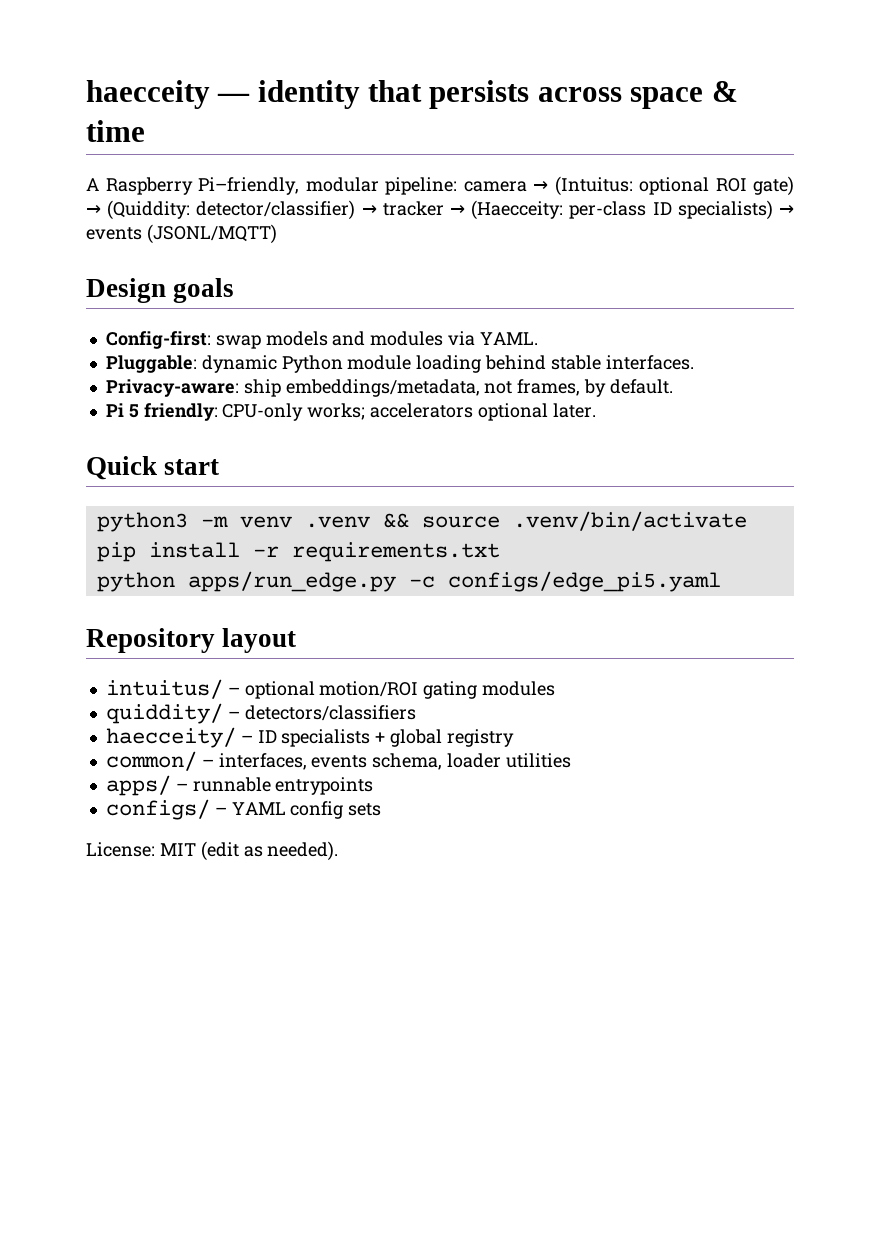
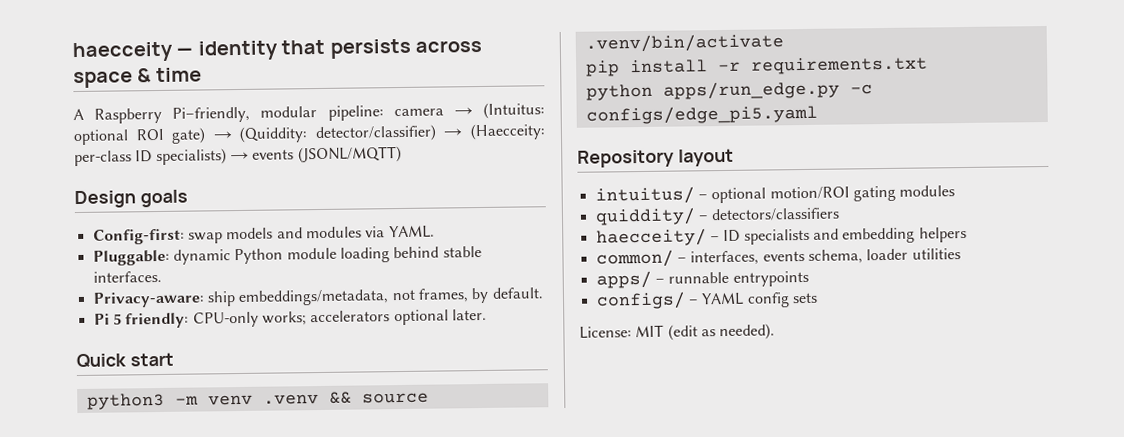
- A Raspberry Pi–friendly, modular pipeline: camera → (Intuitus: optional ROI gate) → (Quiddity: detector/classifier) → tracker → (Haecceity: per-class ID specialists) → events (JSONL/MQTT)
+ A Raspberry Pi–friendly, modular pipeline: camera → (Intuitus: optional ROI gate) → (Quiddity: detector/classifier) → (Haecceity: per-class ID specialists) → events (JSONL/MQTT)
- haecceity/ – ID specialists + global registry
+ haecceity/ – ID specialists and embedding helpers

